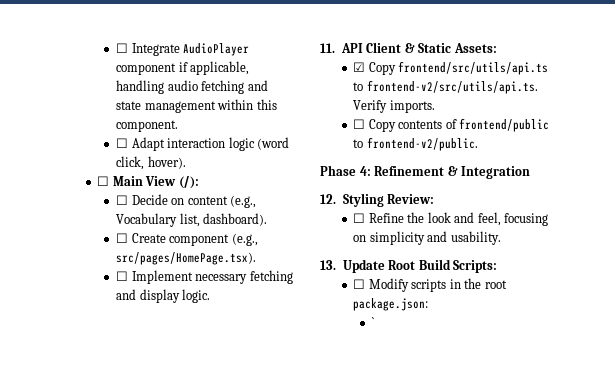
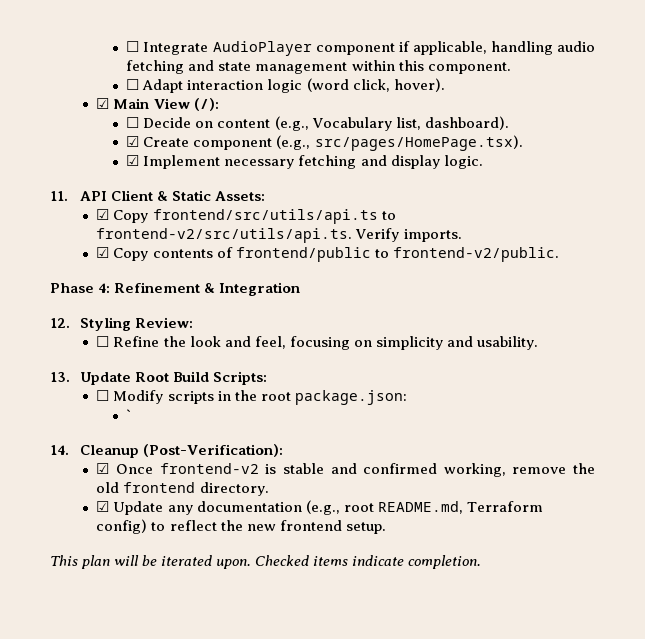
- ☐ Main View (/):
+ ☑ Main View (/):
- ☐ Create component (e.g., src/pages/HomePage.tsx).
+ ☑ Create component (e.g., src/pages/HomePage.tsx).
- ☐ Implement necessary fetching and display logic.
+ ☑ Implement necessary fetching and display logic.
- ☐ Copy contents of frontend/public to frontend-v2/public.
+ ☑ Copy contents of frontend/public to frontend-v2/public.
+ 14. Cleanup (Post-Verification):
+ ☑ Once frontend-v2 is stable and confirmed working, remove the old frontend directory.
+ ☑ Update any documentation (e.g., root README.md, Terraform config) to reflect the new frontend setup.
+ This plan will be iterated upon. Checked items indicate completion.

